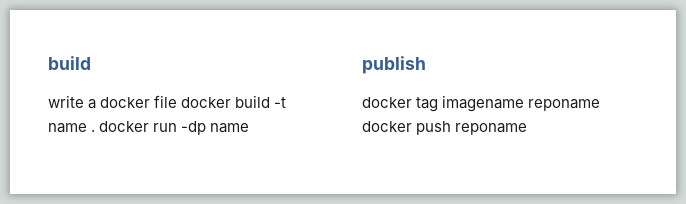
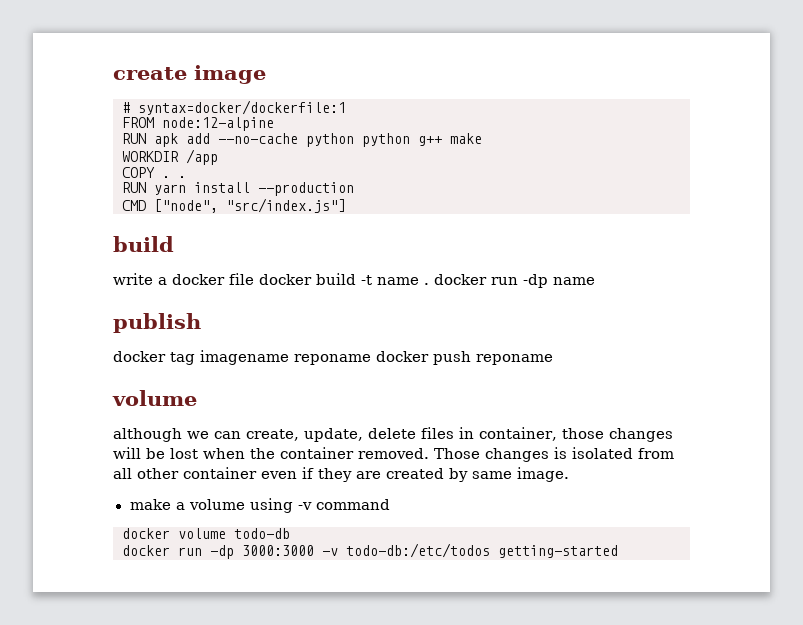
+ create image
+ # syntax=docker/dockerfile:1
+ FROM node:12-alpine
+ RUN apk add --no-cache python python g++ make
+ WORKDIR /app
+ COPY . .
+ RUN yarn install --production
+ CMD ["node", "src/index.js"]
  docker tag imagename reponame docker push reponame
+ volume
+ although we can create, update, delete files in container, those changes will be lost when the container removed. Those changes is isolated from all other container even if they are created by same image.
+ make a volume using -v command
+ docker volume todo-db
+ docker run -dp 3000:3000 -v todo-db:/etc/todos getting-started

